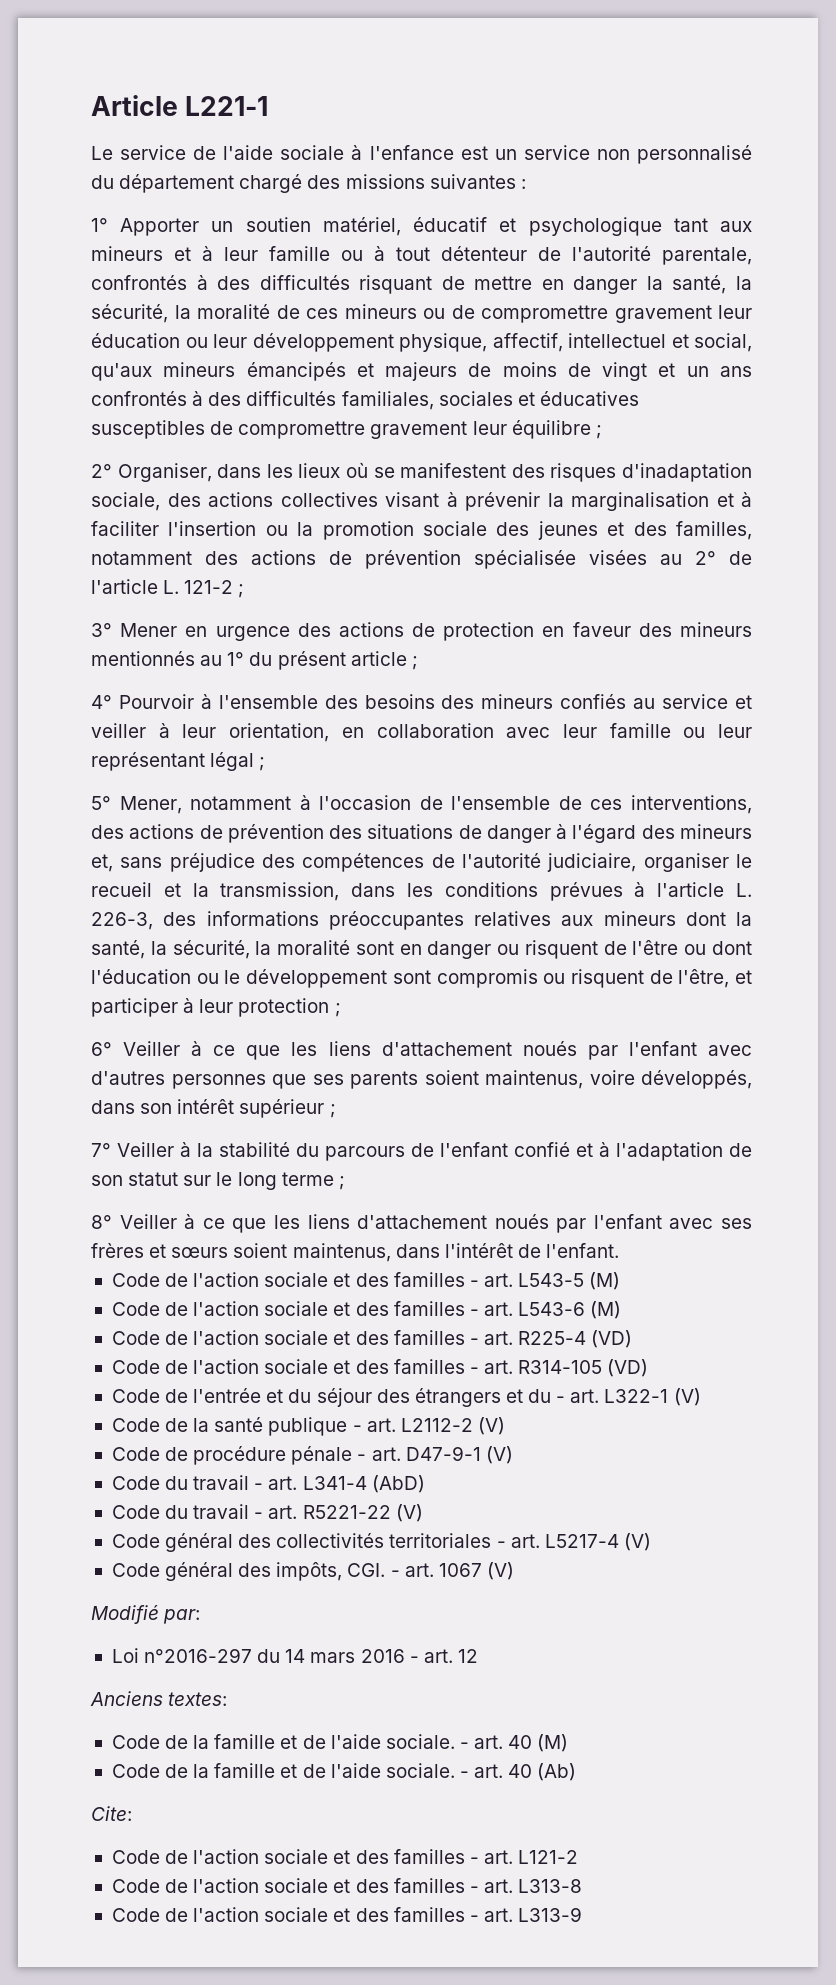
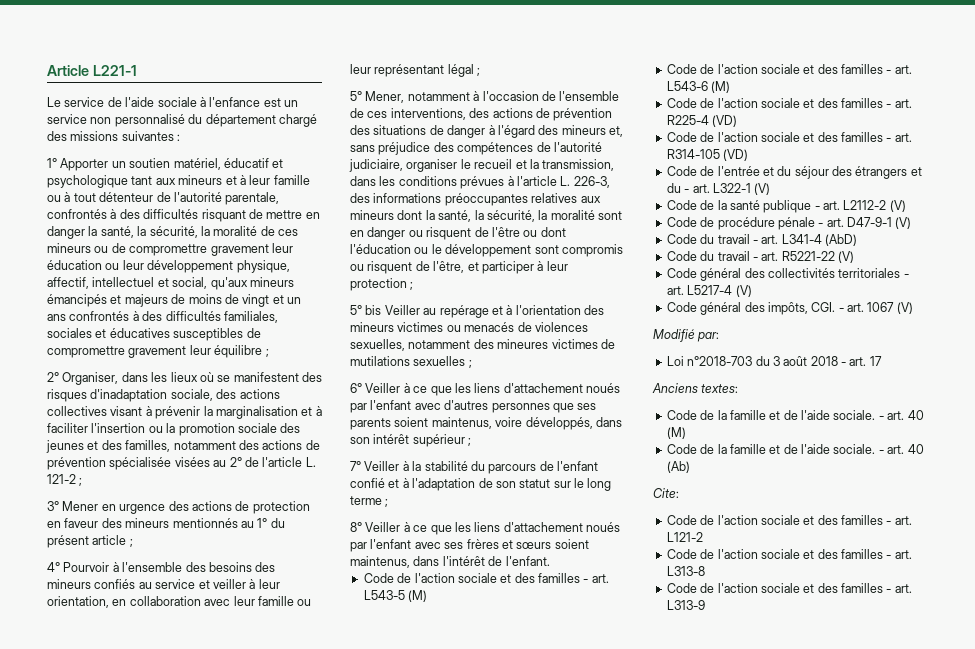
+ 5° bis Veiller au repérage et à l'orientation des mineurs victimes ou menacés de violences sexuelles, notamment des mineures victimes de mutilations sexuelles ;
- Loi n°2016-297 du 14 mars 2016 - art. 12
+ Loi n°2018-703 du 3 août 2018 - art. 17

